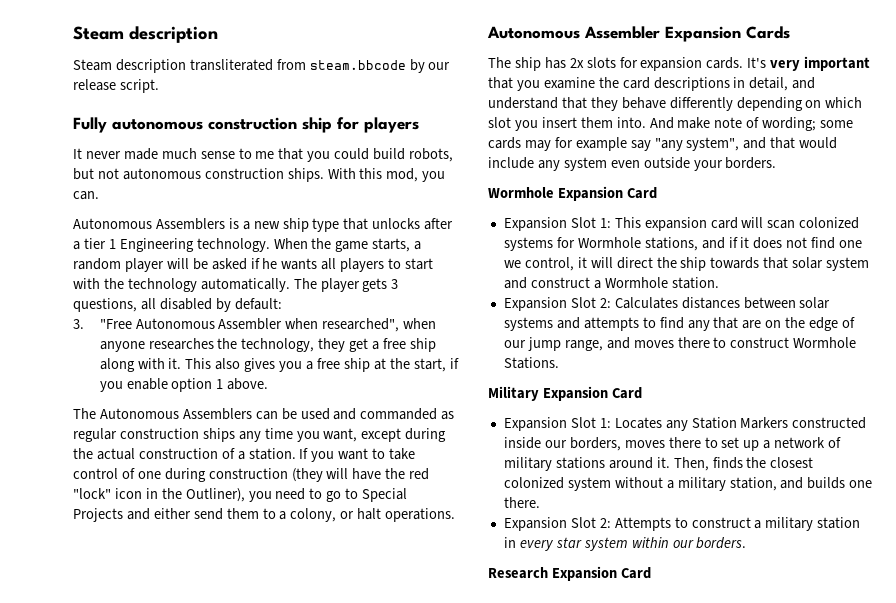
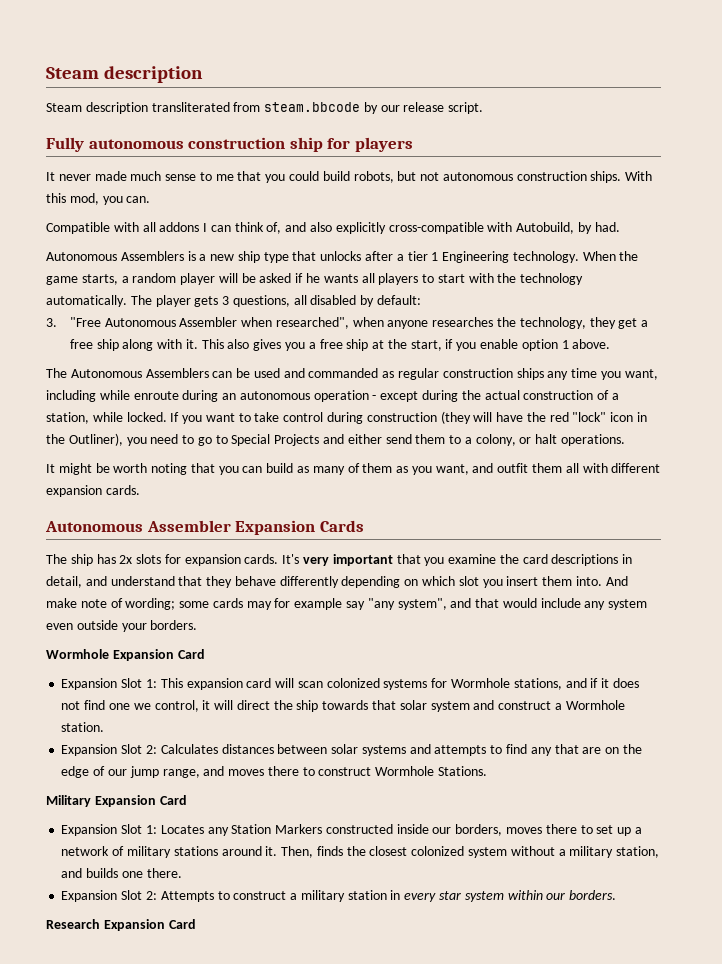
+ Compatible with all addons I can think of, and also explicitly cross-compatible with Autobuild, by had.
- The Autonomous Assemblers can be used and commanded as regular construction ships any time you want, except during the actual construction of a station.
+ The Autonomous Assemblers can be used and commanded as regular construction ships any time you want, including while enroute during an autonomous operation - except during the actual construction of a station, while locked.
- If you want to take control of one during construction (they will have the red "lock" icon in the Outliner), you need to go to Special Projects and either send them to a colony, or halt operations.
+ If you want to take control during construction (they will have the red "lock" icon in the Outliner), you need to go to Special Projects and either send them to a colony, or halt operations.
+ It might be worth noting that you can build as many of them as you want, and outfit them all with different expansion cards.

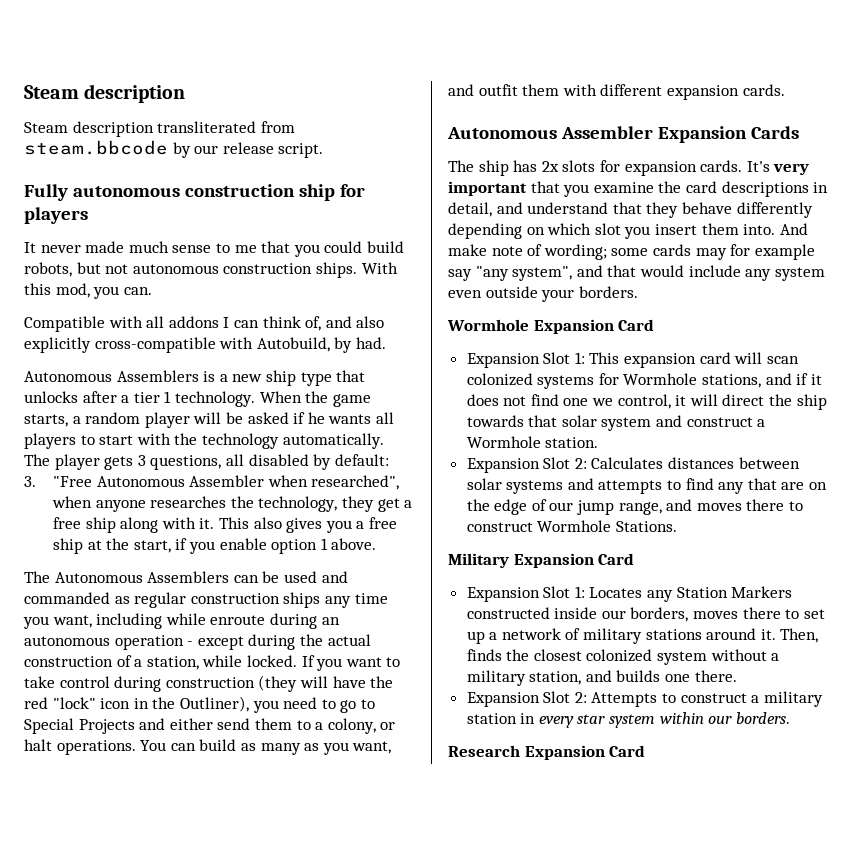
- Autonomous Assemblers is a new ship type that unlocks after a tier 1 Engineering technology.
+ Autonomous Assemblers is a new ship type that unlocks after a tier 1 technology.
- If you want to take control during construction (they will have the red "lock" icon in the Outliner), you need to go to Special Projects and either send them to a colony, or halt operations.
- It might be worth noting that you can build as many of them as you want, and outfit them all with different expansion cards.
+ If you want to take control during construction (they will have the red "lock" icon in the Outliner), you need to go to Special Projects and either send them to a colony, or halt operations. You can build as many as you want, and outfit them with different expansion cards.

